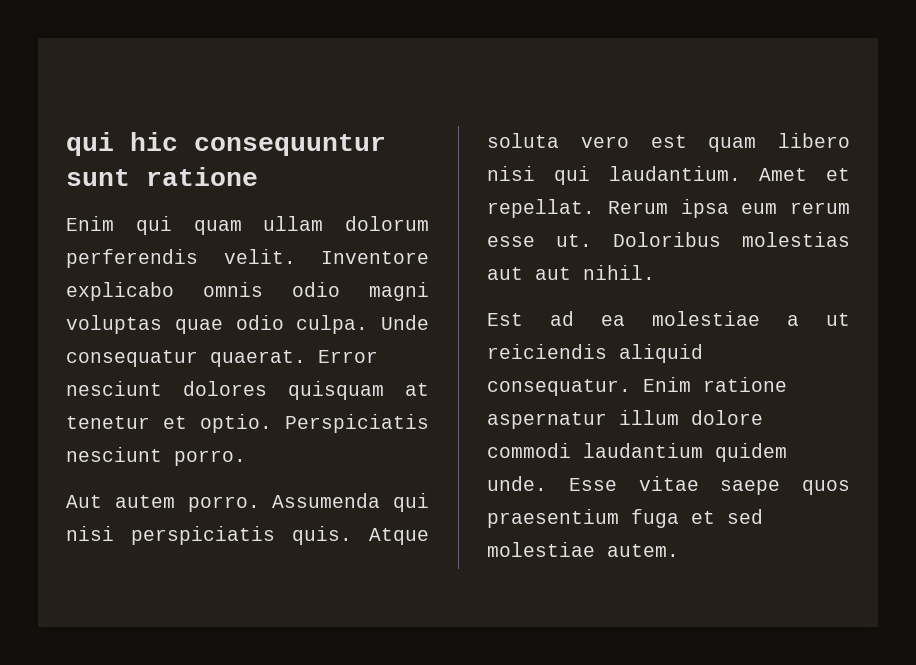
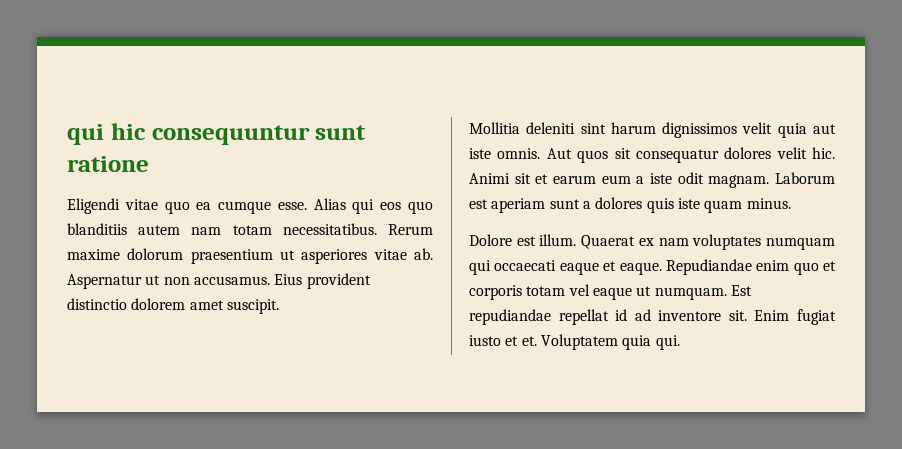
- Enim qui quam ullam dolorum perferendis velit. Inventore explicabo omnis odio magni voluptas quae odio culpa. Unde consequatur quaerat. Error nesciunt dolores quisquam at tenetur et optio. Perspiciatis nesciunt porro.
- Aut autem porro. Assumenda qui nisi perspiciatis quis. Atque soluta vero est quam libero nisi qui laudantium. Amet et repellat. Rerum ipsa eum rerum esse ut. Doloribus molestias aut aut nihil.
- Est ad ea molestiae a ut reiciendis aliquid consequatur. Enim ratione aspernatur illum dolore commodi laudantium quidem unde. Esse vitae saepe quos praesentium fuga et sed molestiae autem.
+ Eligendi vitae quo ea cumque esse. Alias qui eos quo blanditiis autem nam totam necessitatibus. Rerum maxime dolorum praesentium ut asperiores vitae ab. Aspernatur ut non accusamus. Eius provident distinctio dolorem amet suscipit.
+ Mollitia deleniti sint harum dignissimos velit quia aut iste omnis. Aut quos sit consequatur dolores velit hic. Animi sit et earum eum a iste odit magnam. Laborum est aperiam sunt a dolores quis iste quam minus.
+ Dolore est illum. Quaerat ex nam voluptates numquam qui occaecati eaque et eaque. Repudiandae enim quo et corporis totam vel eaque ut numquam. Est repudiandae repellat id ad inventore sit. Enim fugiat iusto et et. Voluptatem quia qui.

